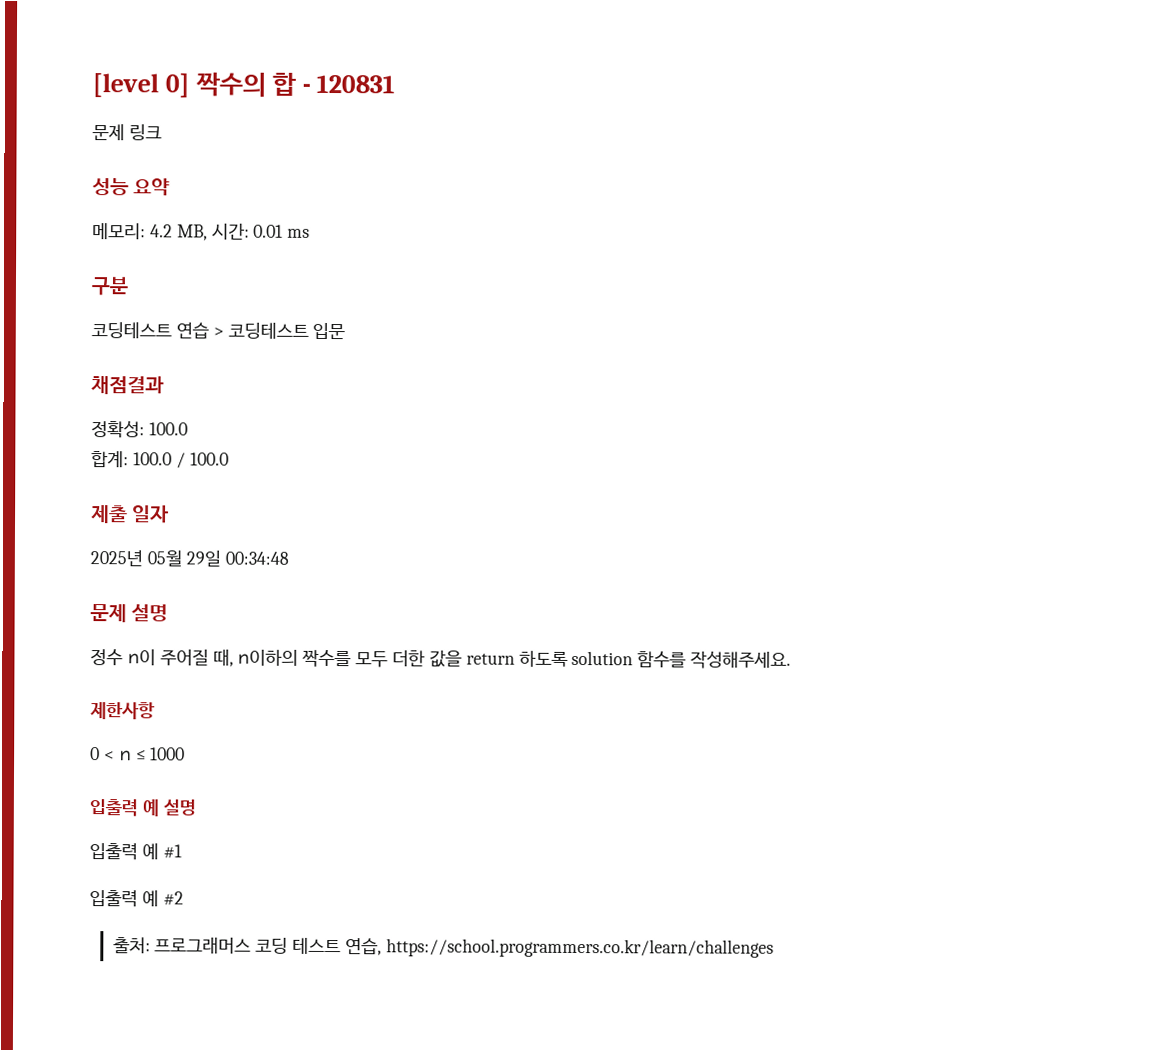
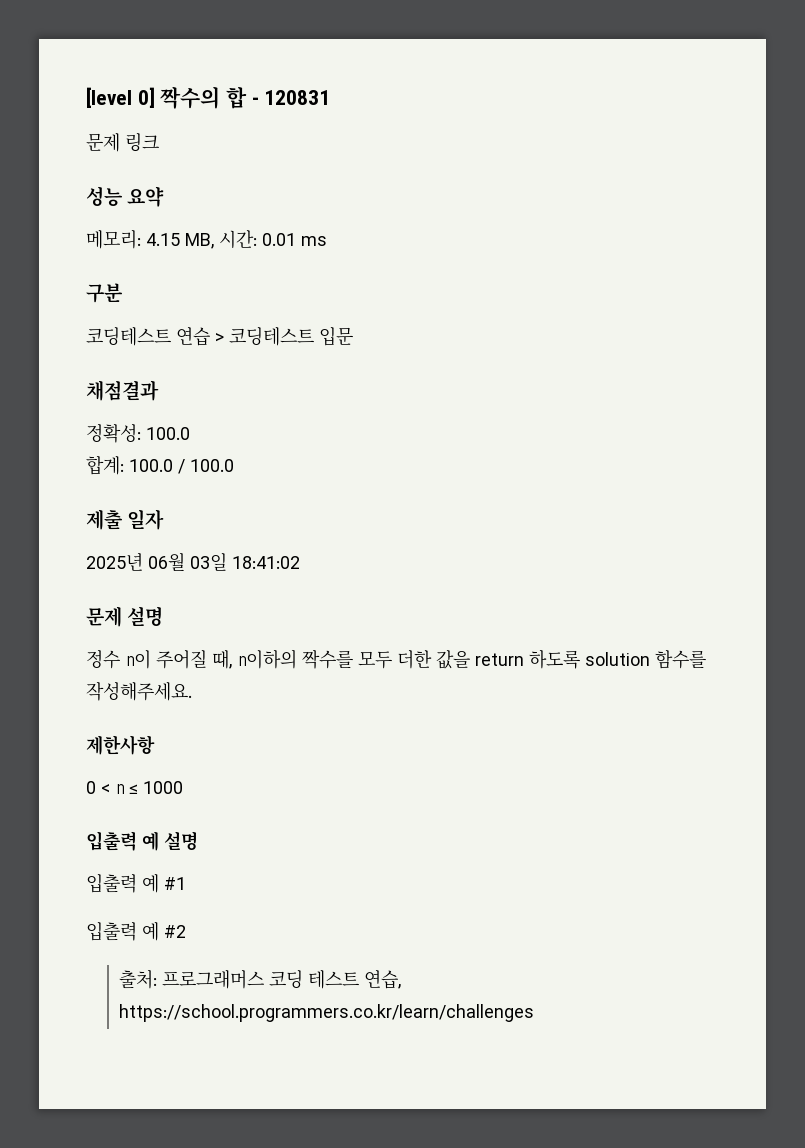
- 메모리: 4.2 MB, 시간: 0.01 ms
+ 메모리: 4.15 MB, 시간: 0.01 ms
- 2025년 05월 29일 00:34:48
+ 2025년 06월 03일 18:41:02

